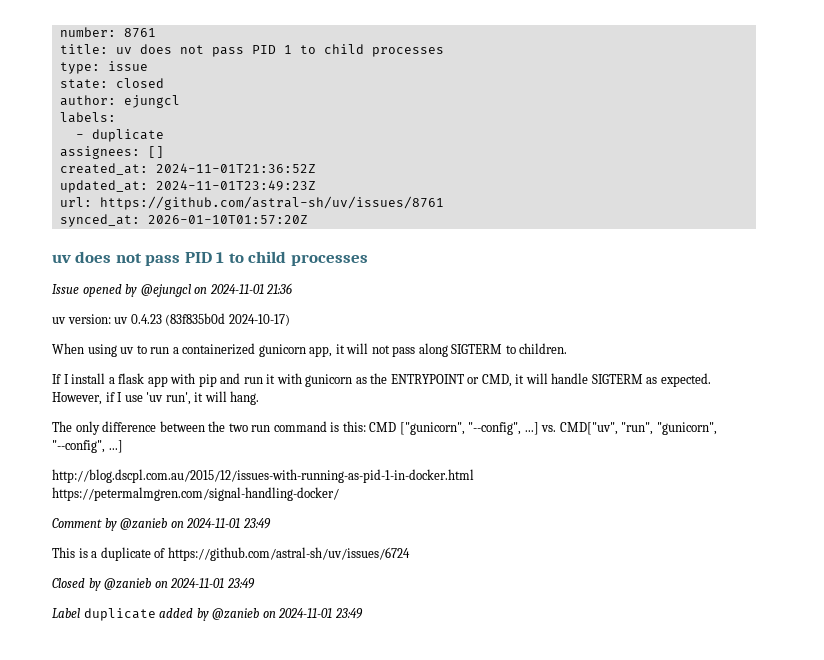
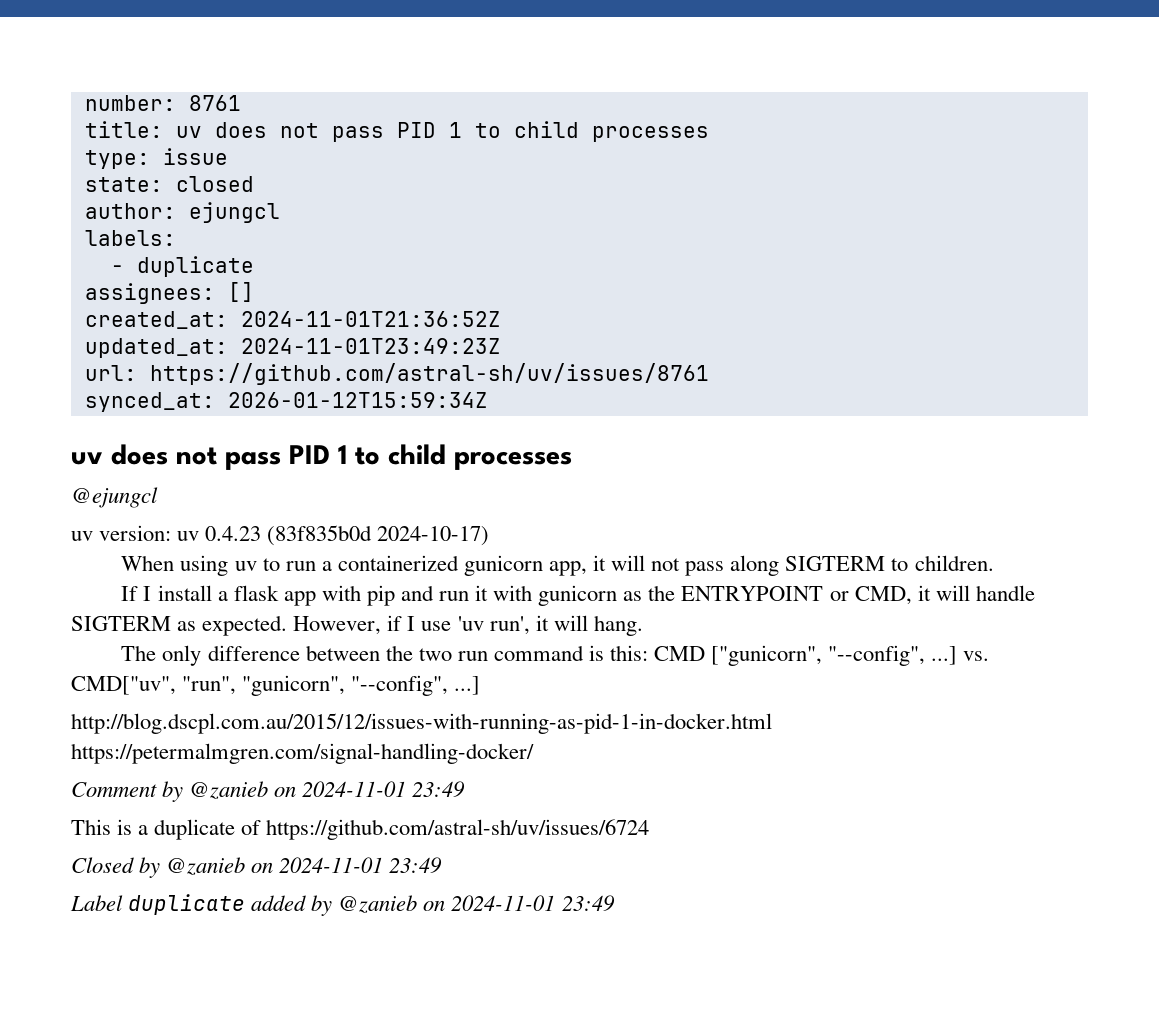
- synced_at: 2026-01-10T01:57:20Z
+ synced_at: 2026-01-12T15:59:34Z
  uv does not pass PID 1 to child processes
- Issue opened by @ejungcl on 2024-11-01 21:36
+ @ejungcl

